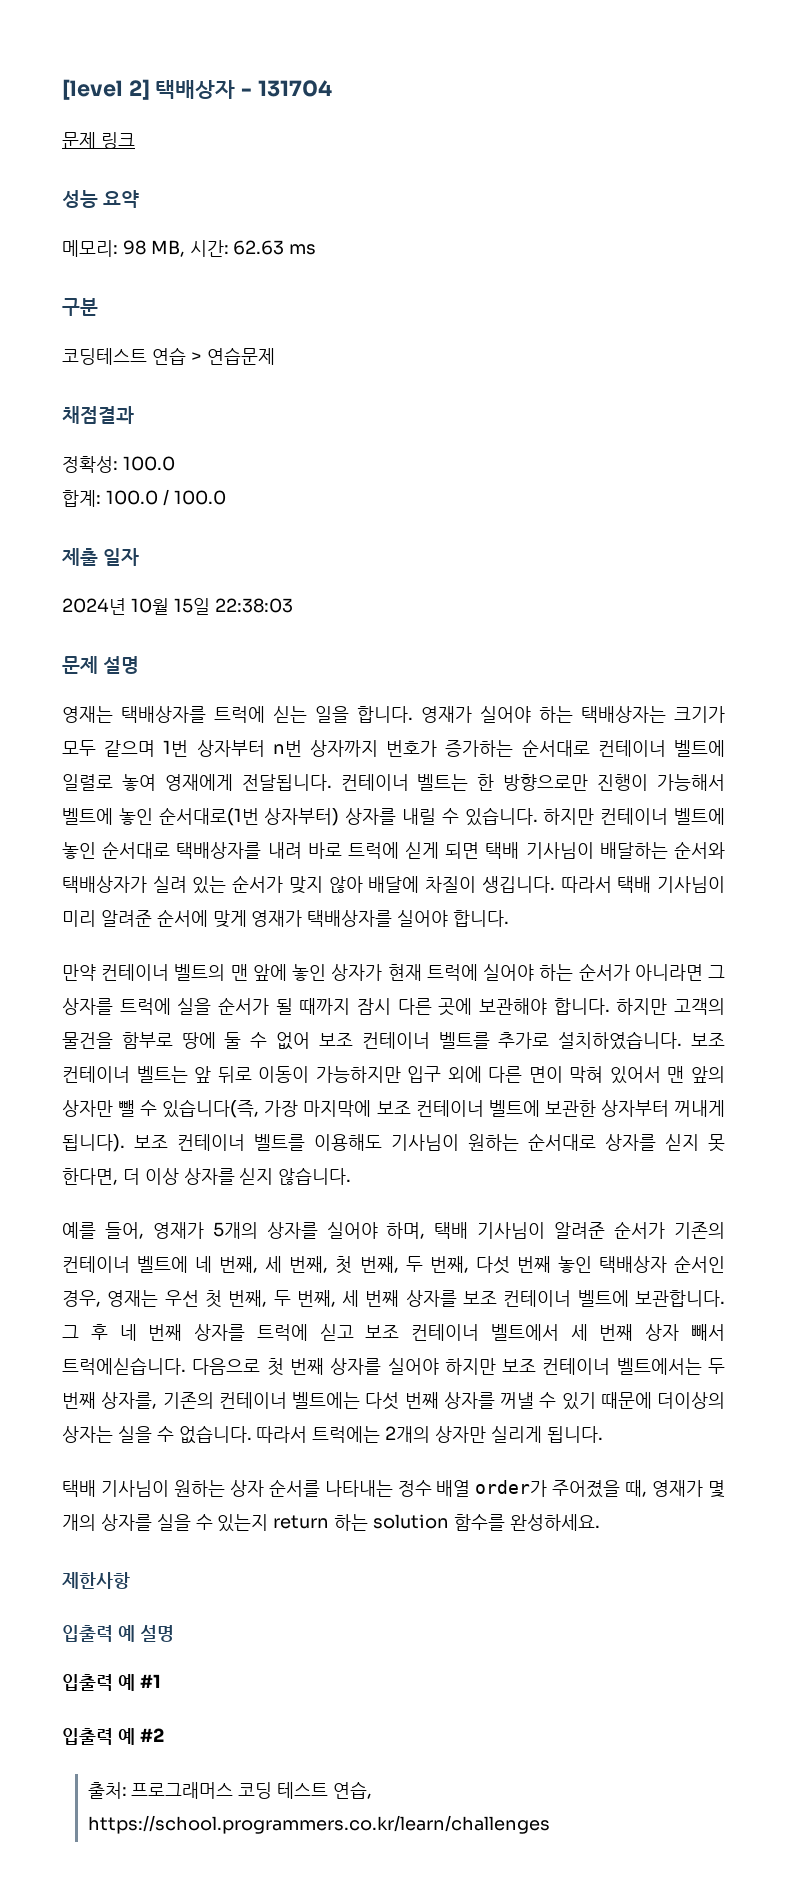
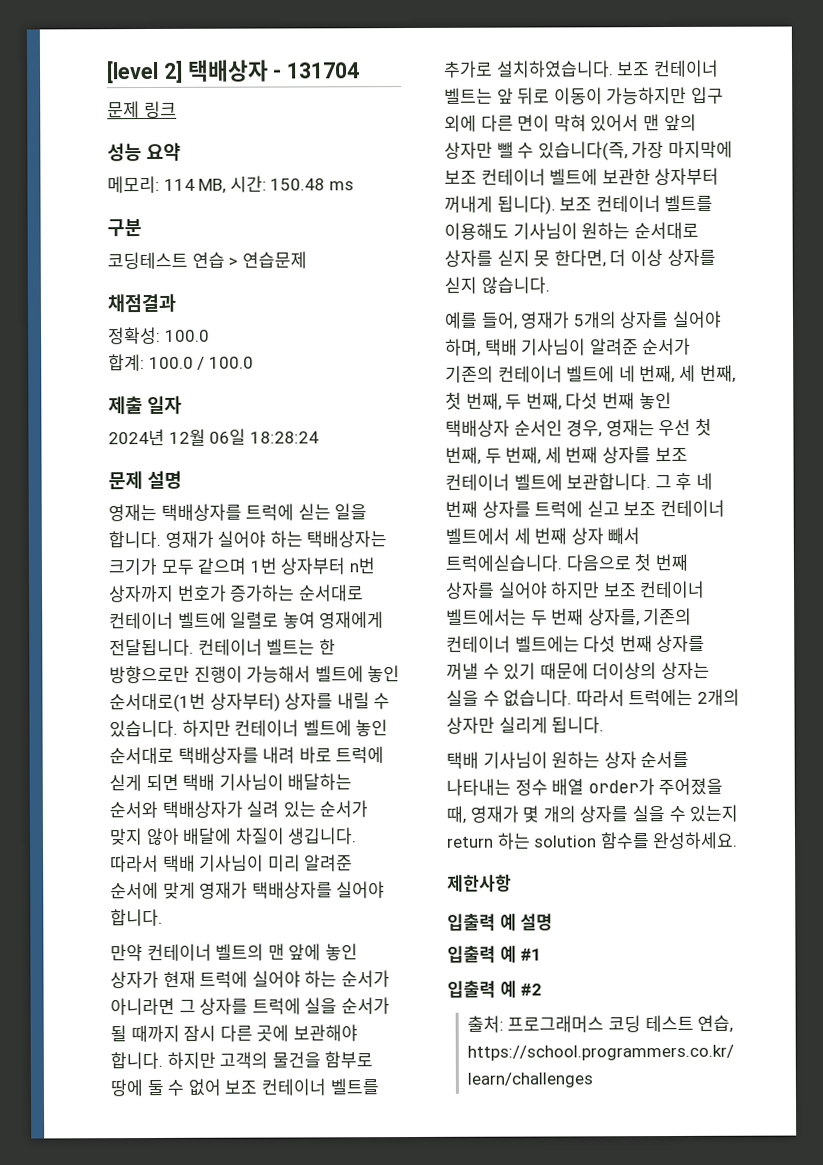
- 메모리: 98 MB, 시간: 62.63 ms
+ 메모리: 114 MB, 시간: 150.48 ms
- 2024년 10월 15일 22:38:03
+ 2024년 12월 06일 18:28:24

